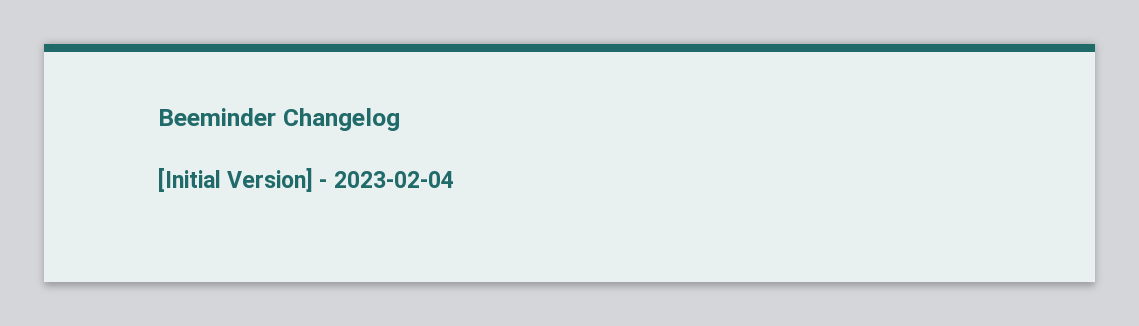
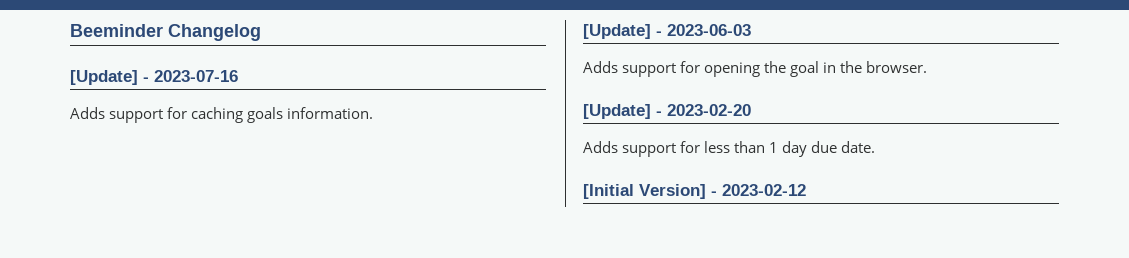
+ [Update] - 2023-07-16
+ Adds support for caching goals information.
+ [Update] - 2023-06-03
+ Adds support for opening the goal in the browser.
+ [Update] - 2023-02-20
+ Adds support for less than 1 day due date.
- [Initial Version] - 2023-02-04
+ [Initial Version] - 2023-02-12

